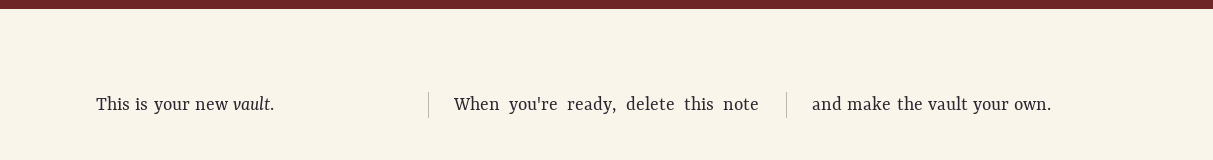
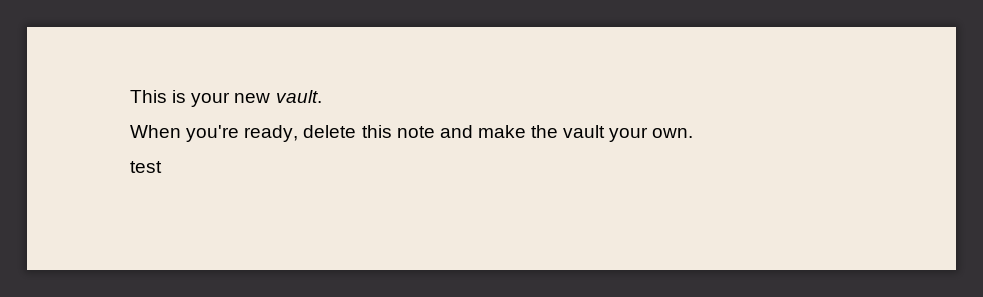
+ test

